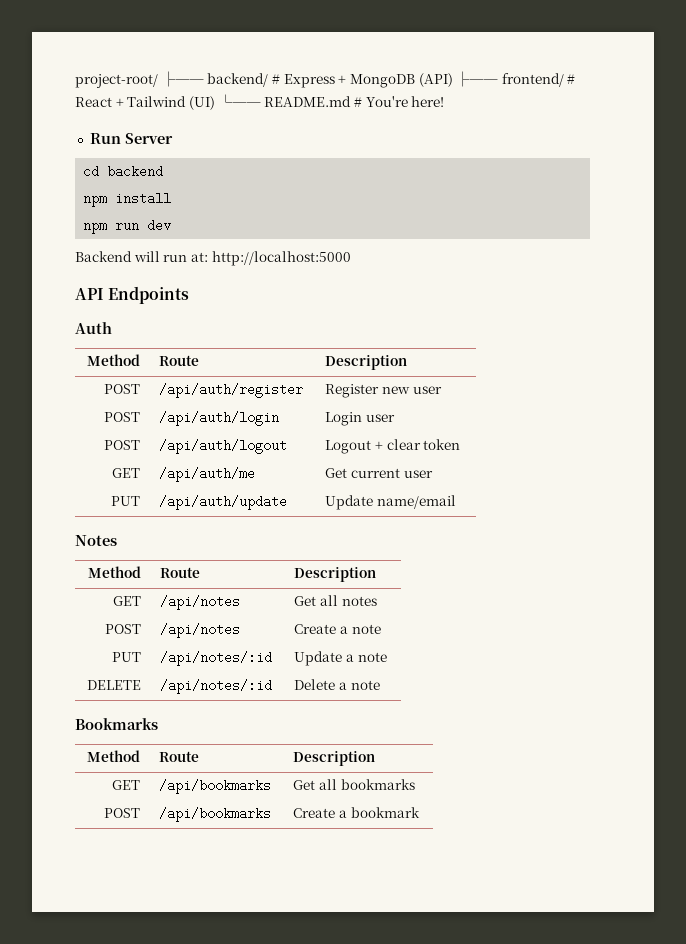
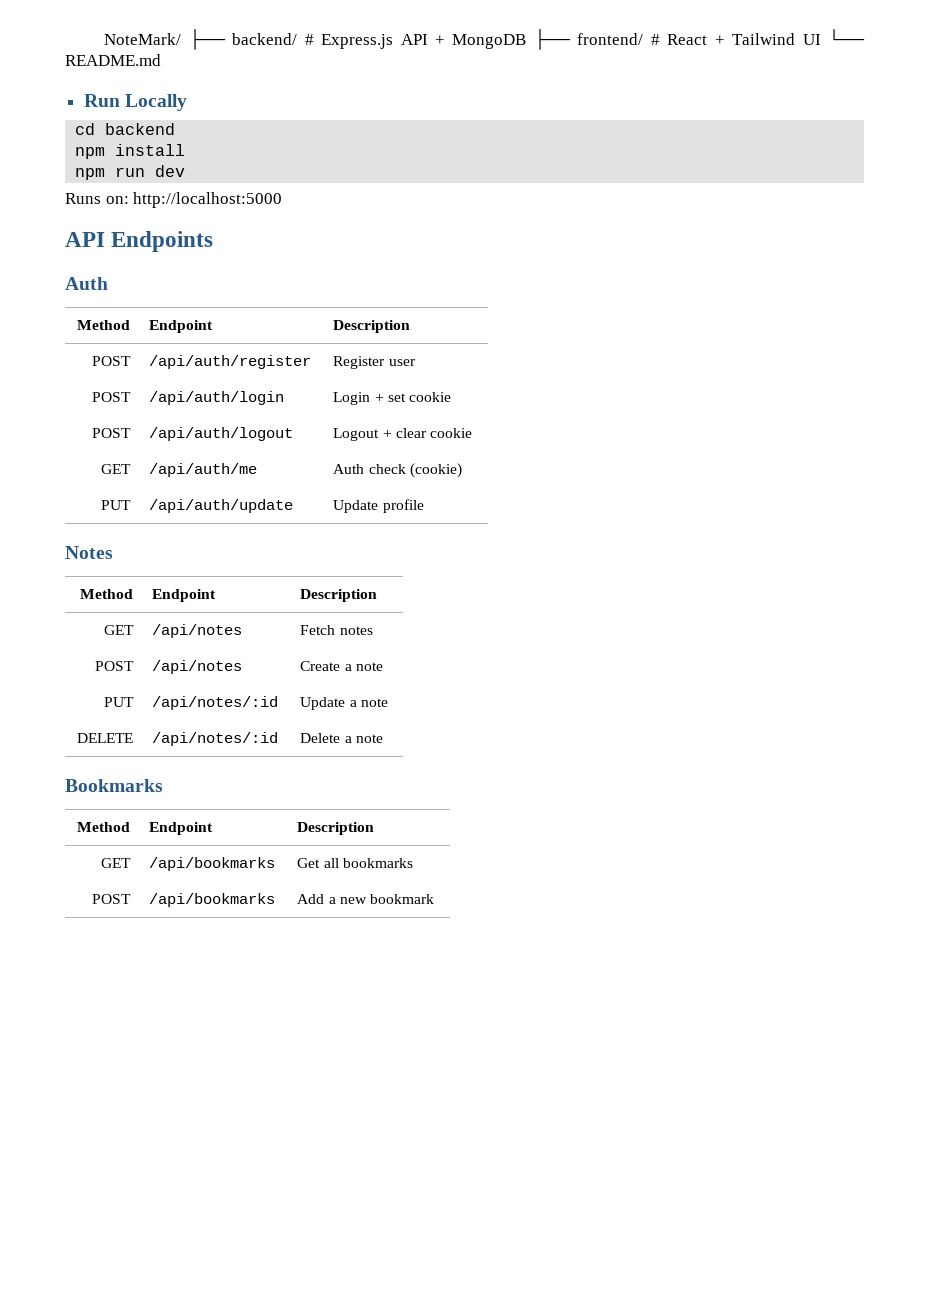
- project-root/ ├── backend/ # Express + MongoDB (API) ├── frontend/ # React + Tailwind (UI) └── README.md # You're here!
+ NoteMark/ ├── backend/ # Express.js API + MongoDB ├── frontend/ # React + Tailwind UI └── README.md
- Run Server
+ Run Locally
- Backend will run at: http://localhost:5000
+ Runs on: http://localhost:5000
  API Endpoints
  Auth
- Method | Route | Description
+ Method | Endpoint | Description
- POST | /api/auth/register | Register new user
+ POST | /api/auth/register | Register user
- POST | /api/auth/login | Login user
+ POST | /api/auth/login | Login + set cookie
- POST | /api/auth/logout | Logout + clear token
+ POST | /api/auth/logout | Logout + clear cookie
- GET | /api/auth/me | Get current user
+ GET | /api/auth/me | Auth check (cookie)
- PUT | /api/auth/update | Update name/email
+ PUT | /api/auth/update | Update profile
  Notes
- Method | Route | Description
+ Method | Endpoint | Description
- GET | /api/notes | Get all notes
+ GET | /api/notes | Fetch notes
  Bookmarks
- Method | Route | Description
+ Method | Endpoint | Description
- POST | /api/bookmarks | Create a bookmark
+ POST | /api/bookmarks | Add a new bookmark

